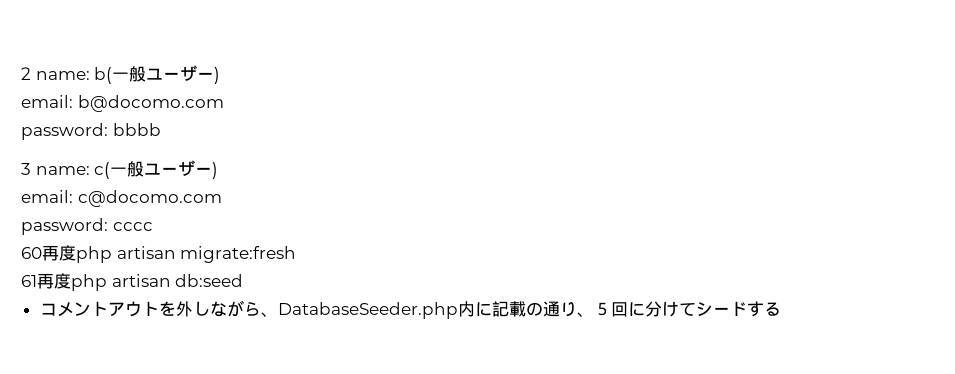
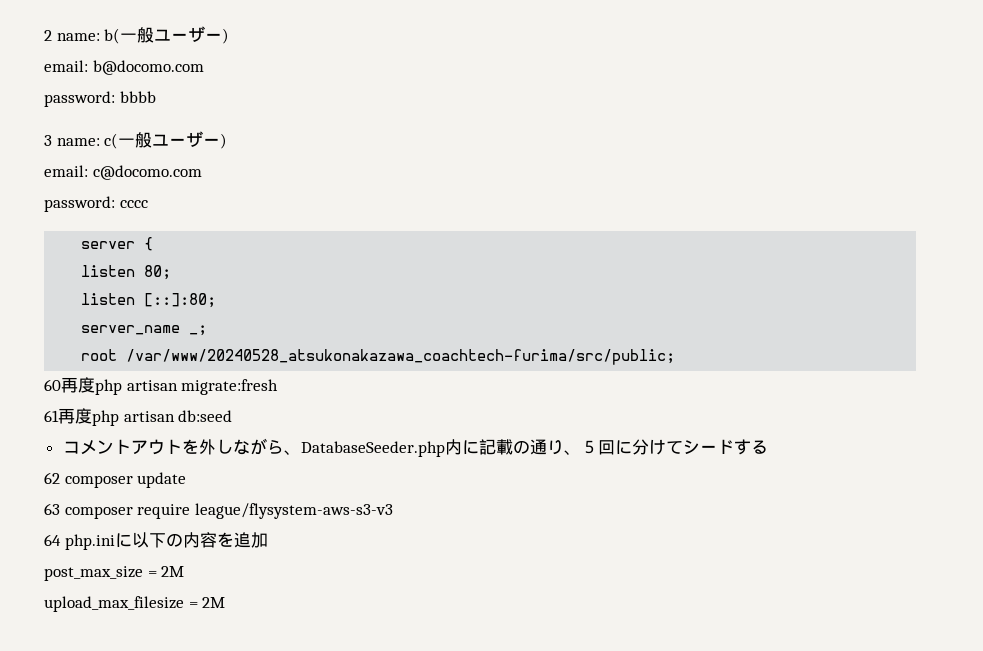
+ server {
+ listen 80;
+ listen [::]:80;
+ server_name _;
+ root /var/www/20240528_atsukonakazawa_coachtech-furima/src/public;
+ 62 composer update
+ 63 composer require league/flysystem-aws-s3-v3
+ 64 php.iniに以下の内容を追加
+ post_max_size = 2M
+ upload_max_filesize = 2M

